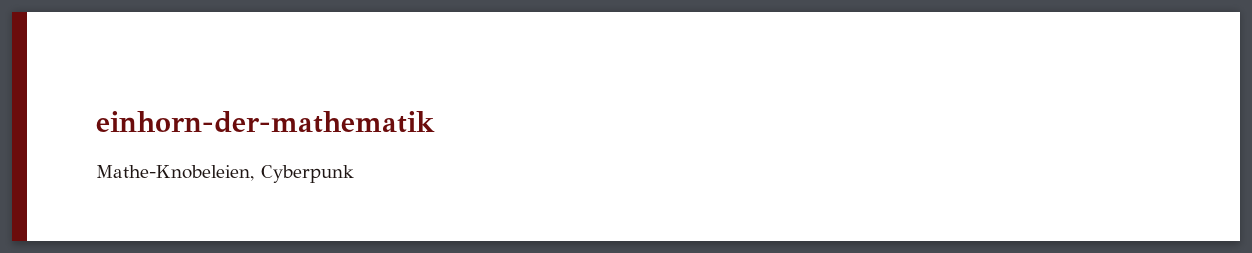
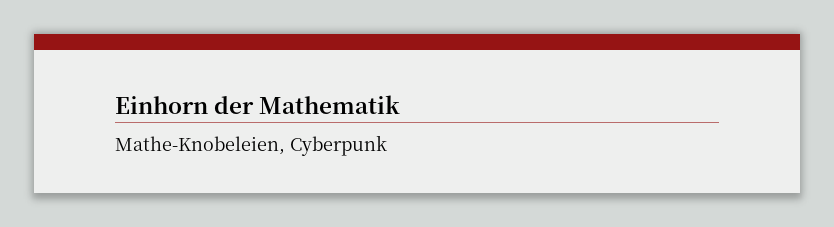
- einhorn-der-mathematik
+ Einhorn der Mathematik

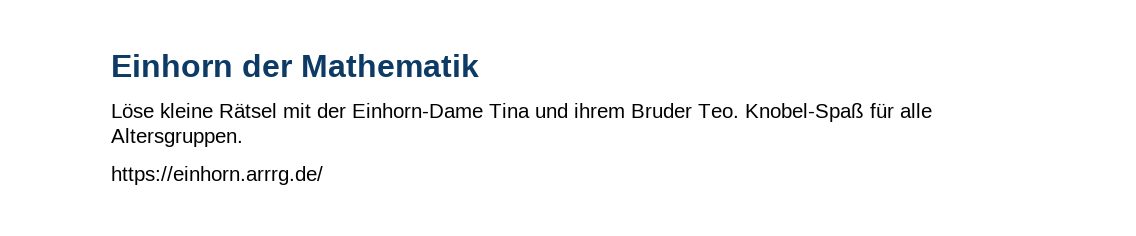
- Mathe-Knobeleien, Cyberpunk
+ Löse kleine Rätsel mit der Einhorn-Dame Tina und ihrem Bruder Teo. Knobel-Spaß für alle Altersgruppen.
+ https://einhorn.arrrg.de/

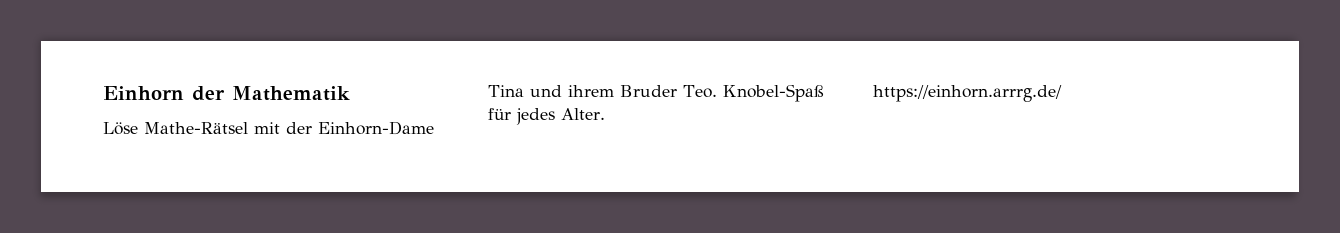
- Löse kleine Rätsel mit der Einhorn-Dame Tina und ihrem Bruder Teo. Knobel-Spaß für alle Altersgruppen.
+ Löse Mathe-Rätsel mit der Einhorn-Dame Tina und ihrem Bruder Teo. Knobel-Spaß für jedes Alter.

